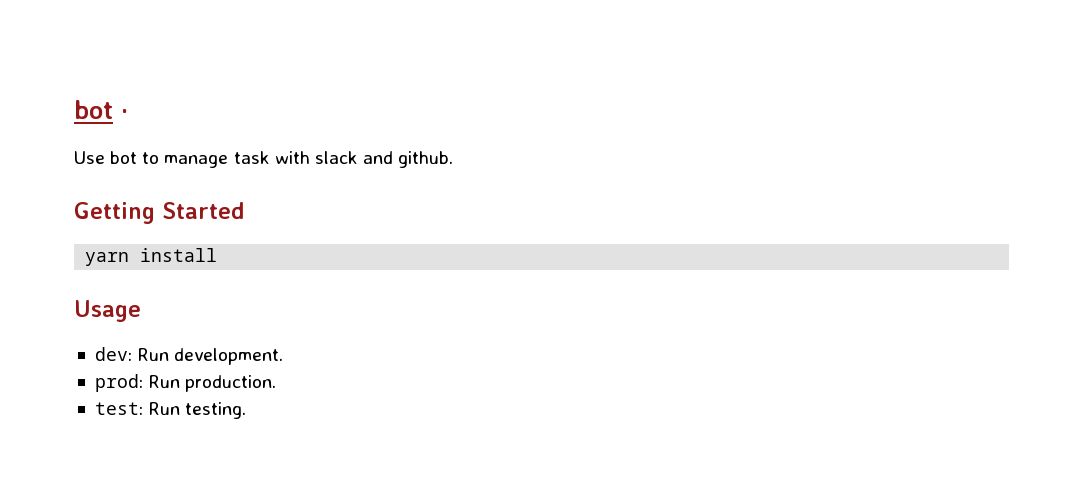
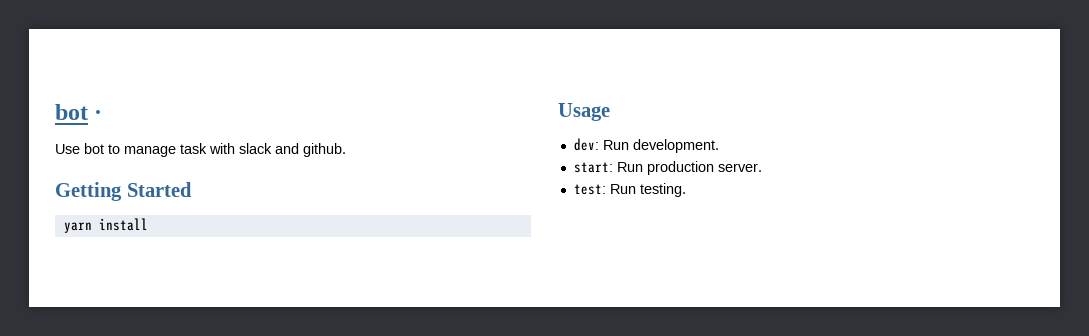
- prod: Run production.
+ start: Run production server.

